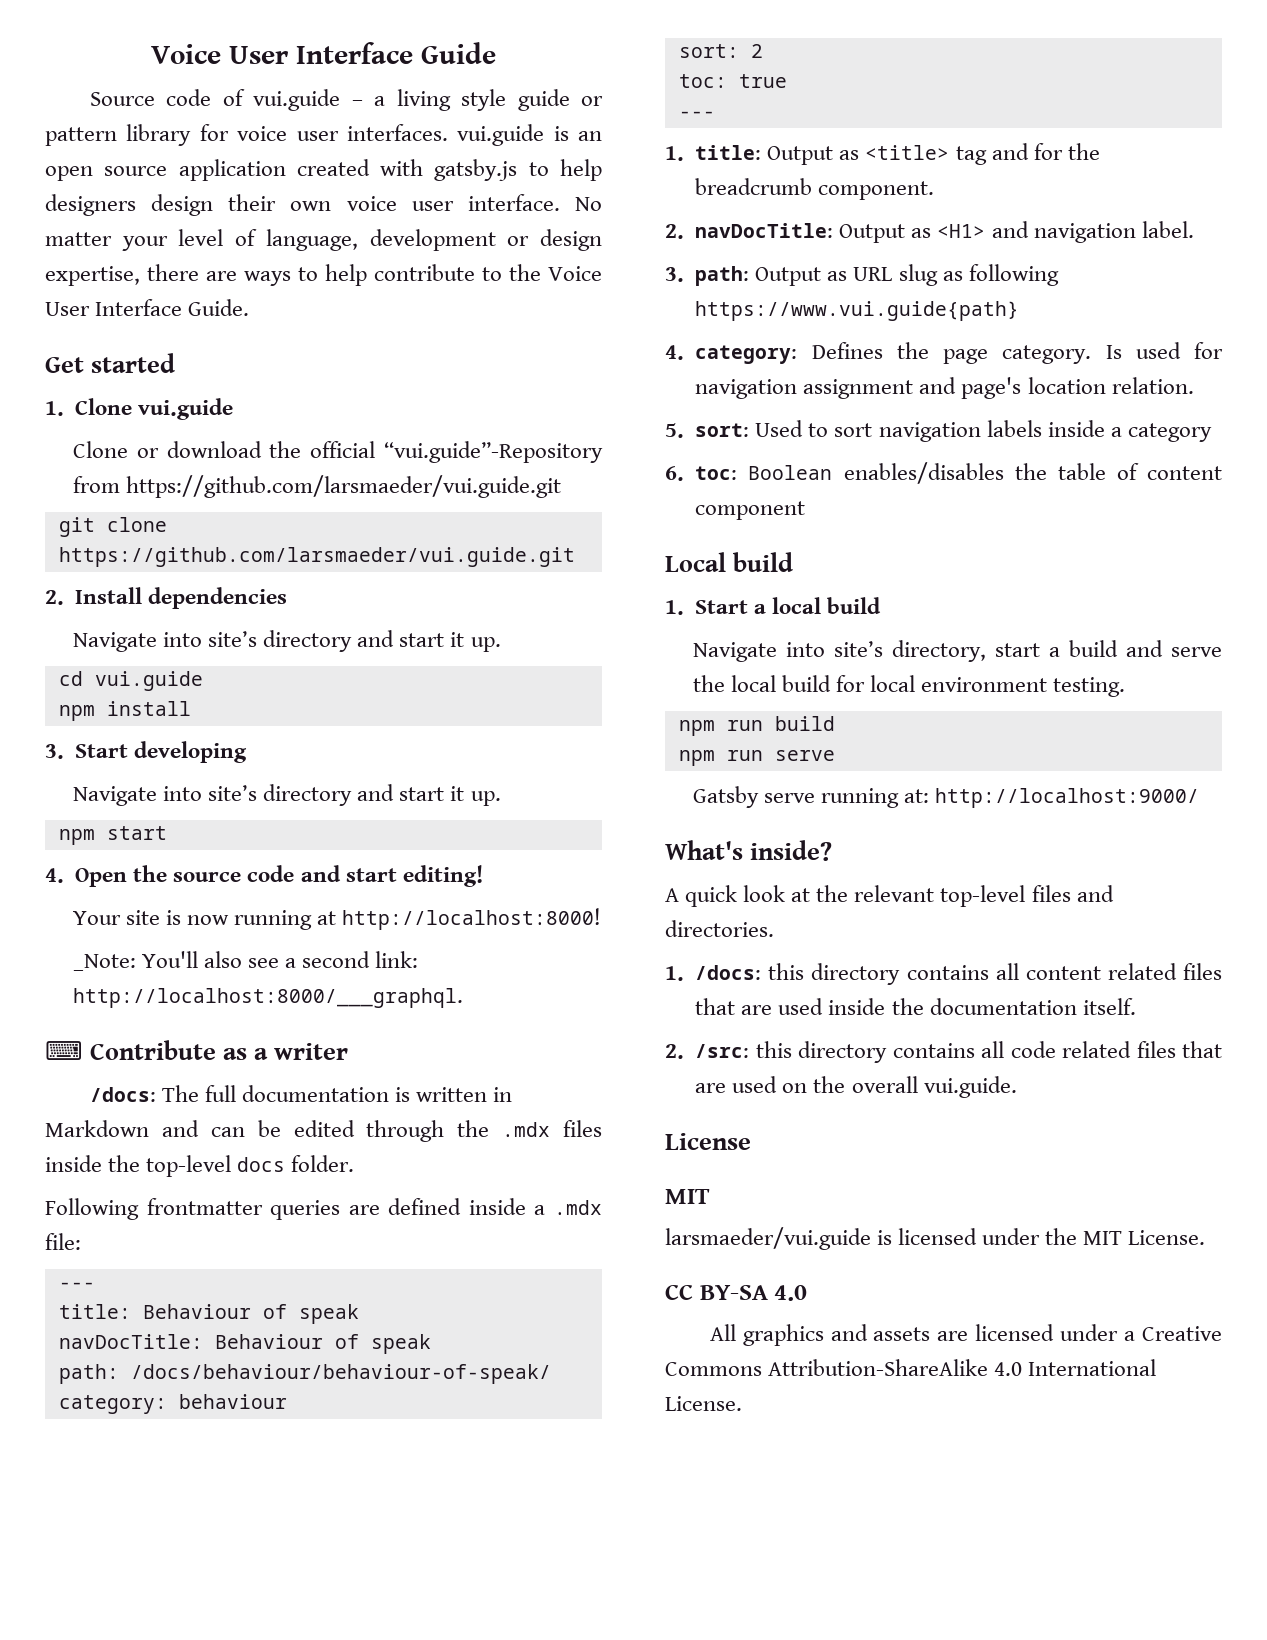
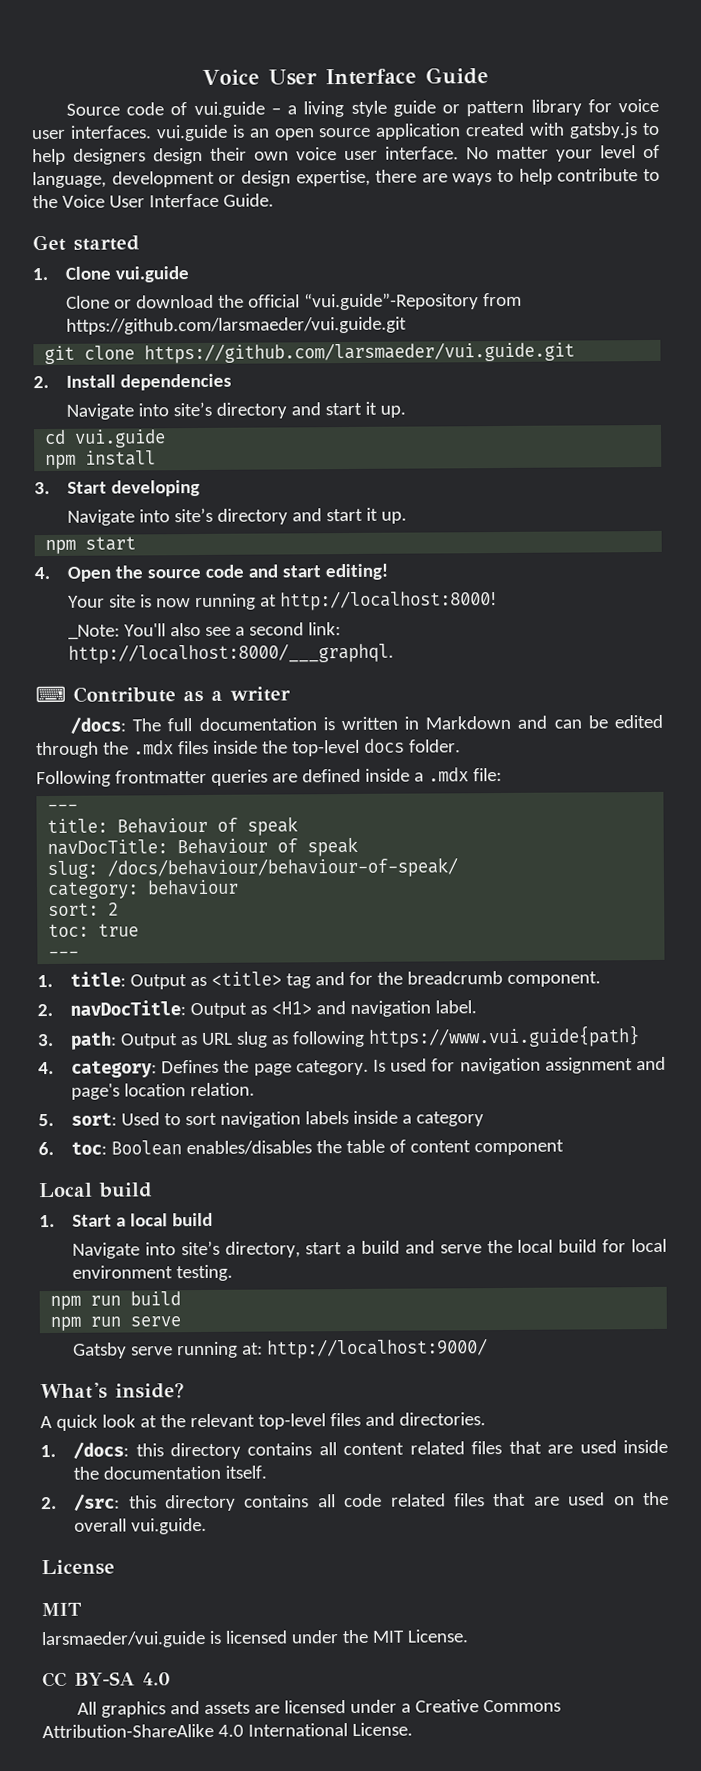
- path: /docs/behaviour/behaviour-of-speak/
+ slug: /docs/behaviour/behaviour-of-speak/

